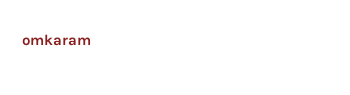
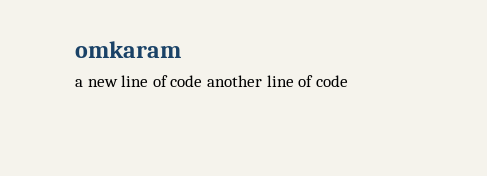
+ a new line of code another line of code

